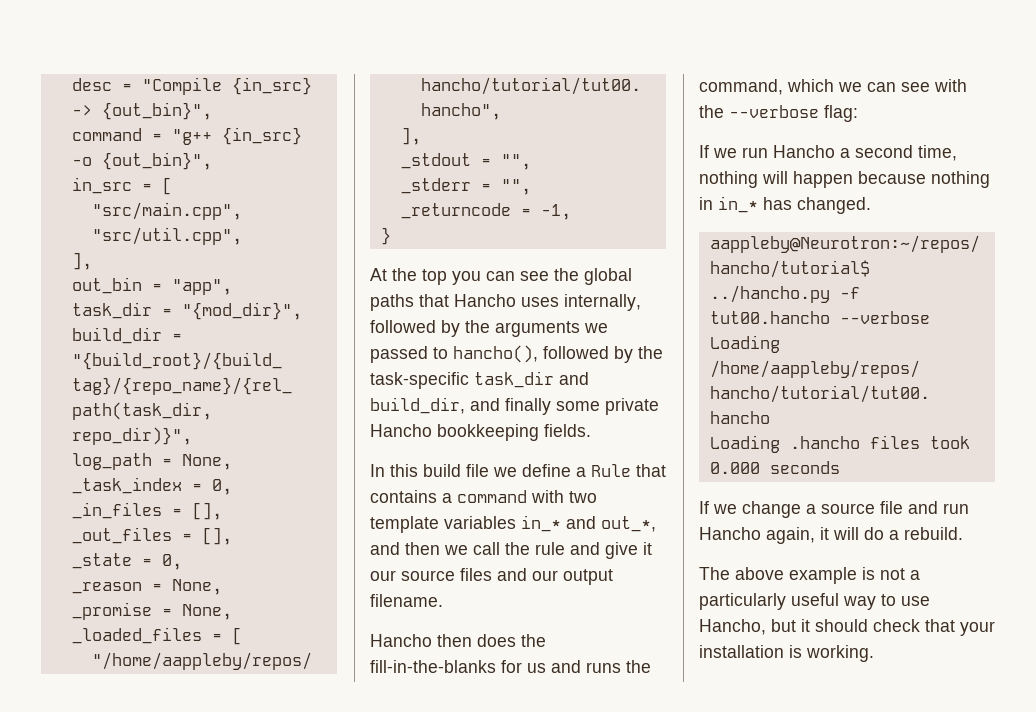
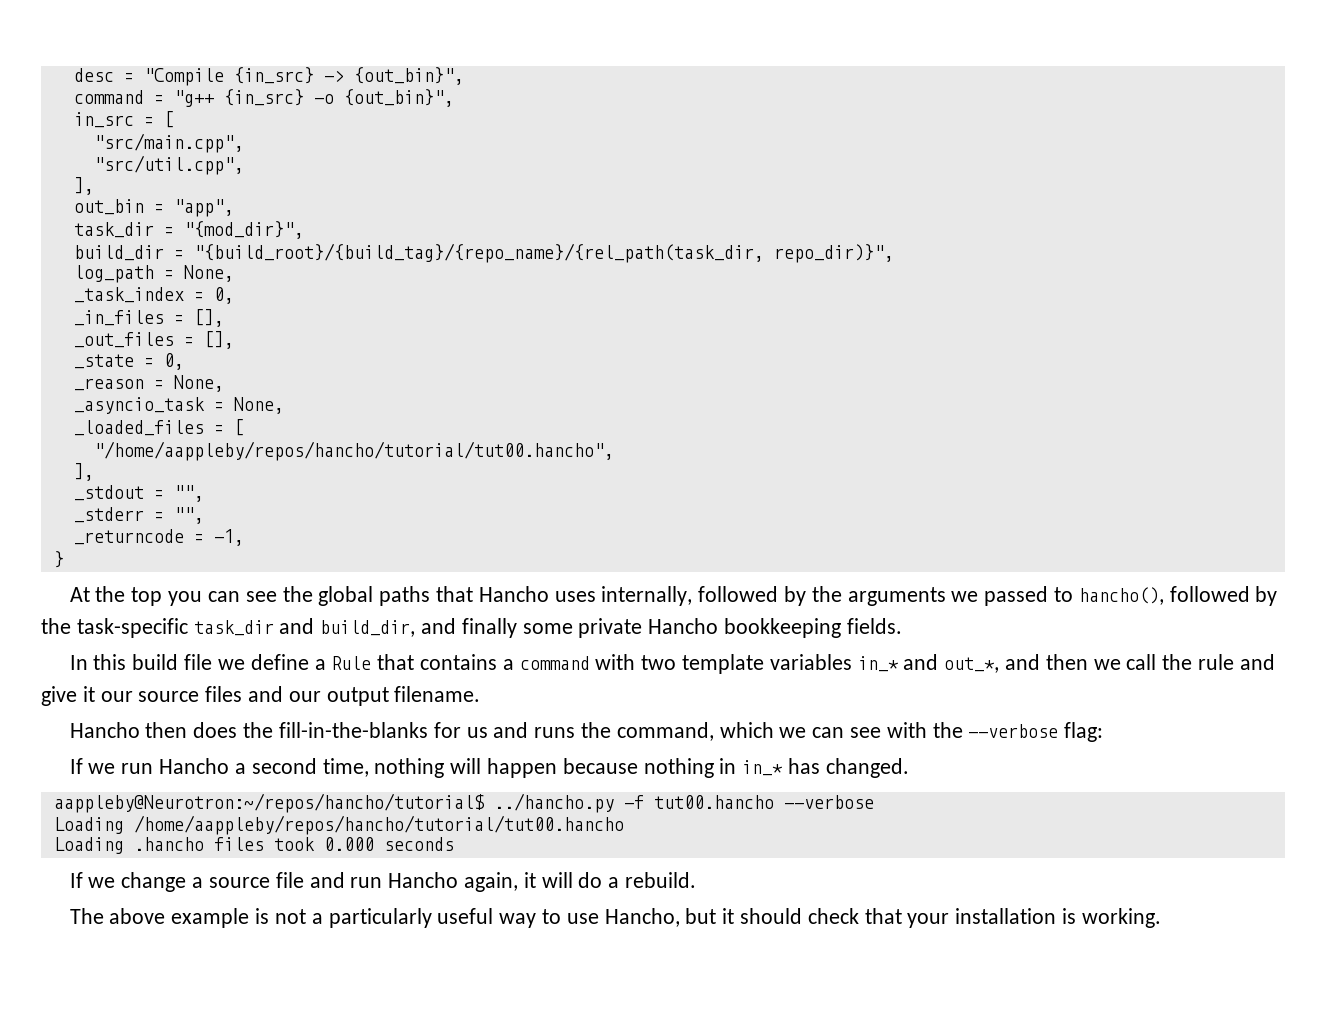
- _promise = None,
+ _asyncio_task = None,

